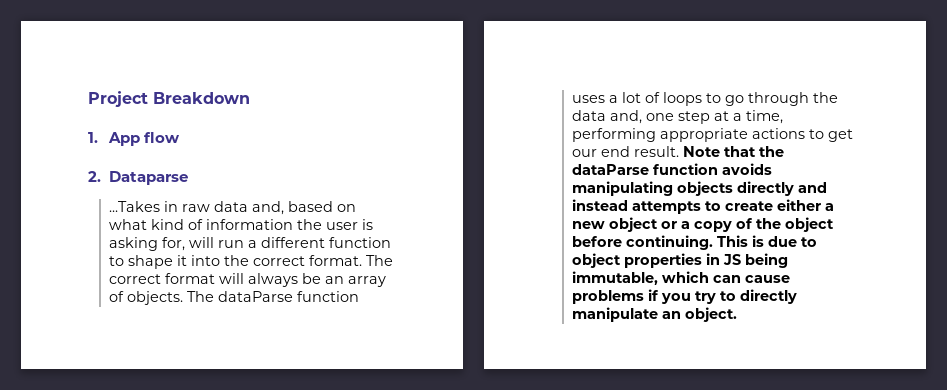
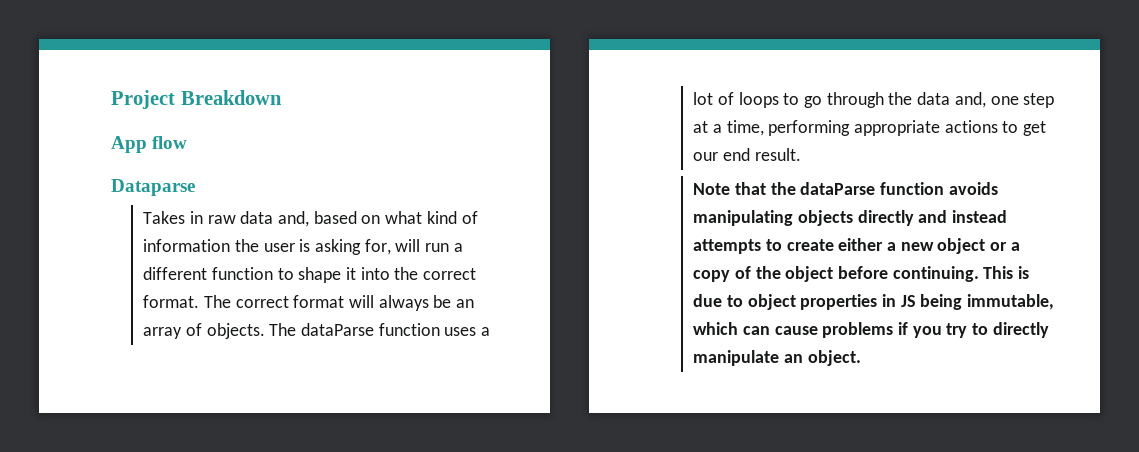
- 1. App flow
+ App flow
- 2. Dataparse
+ Dataparse
- ...Takes in raw data and, based on what kind of information the user is asking for, will run a different function to shape it into the correct format.
+ Takes in raw data and, based on what kind of information the user is asking for, will run a different function to shape it into the correct format.
- The dataParse function uses a lot of loops to go through the data and, one step at a time, performing appropriate actions to get our end result. Note that the dataParse function avoids manipulating objects directly and instead attempts to create either a new object or a copy of the object before continuing.
+ The dataParse function uses a lot of loops to go through the data and, one step at a time, performing appropriate actions to get our end result.
+ Note that the dataParse function avoids manipulating objects directly and instead attempts to create either a new object or a copy of the object before continuing.

